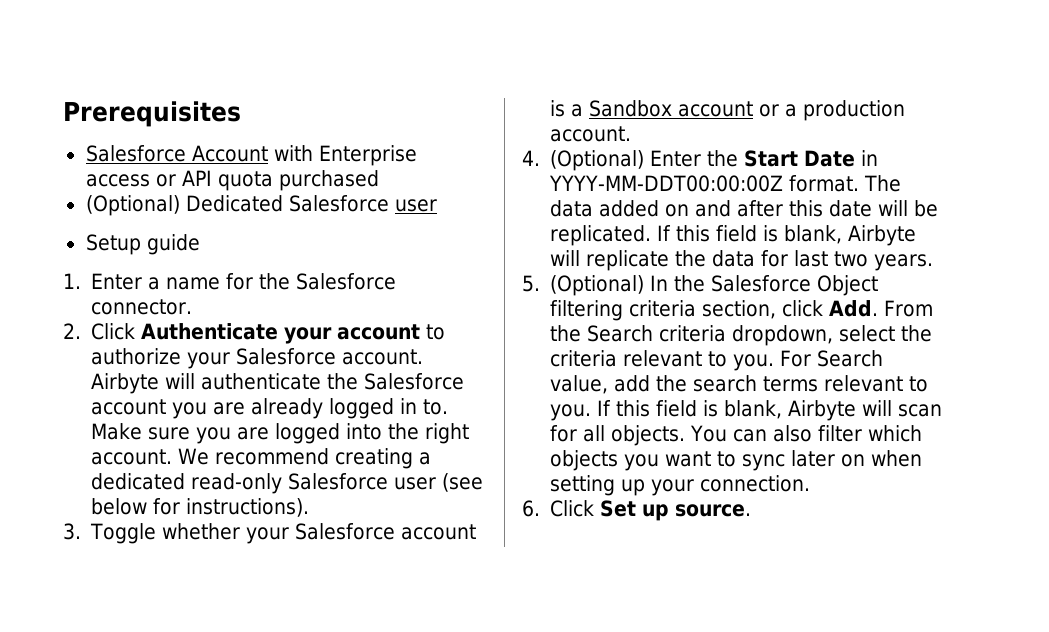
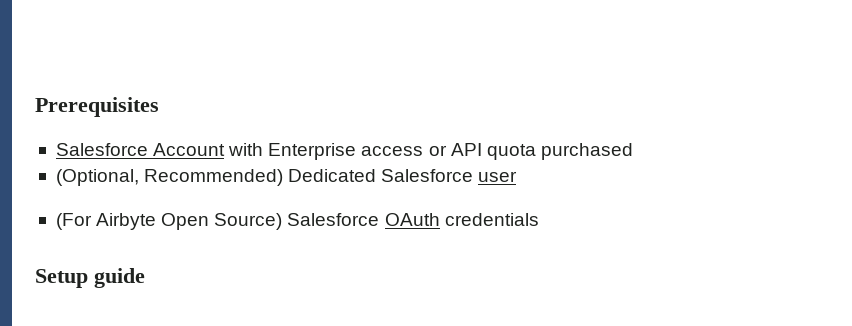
- (Optional) Dedicated Salesforce user
+ (Optional, Recommended) Dedicated Salesforce user
+ (For Airbyte Open Source) Salesforce OAuth credentials
  Setup guide
- 1. Enter a name for the Salesforce connector.
- 2. Click Authenticate your account to authorize your Salesforce account. Airbyte will authenticate the Salesforce account you are already logged in to. Make sure you are logged into the right account. We recommend creating a dedicated read-only Salesforce user (see below for instructions).
- 3. Toggle whether your Salesforce account is a Sandbox account or a production account.
- 4. (Optional) Enter the Start Date in YYYY-MM-DDT00:00:00Z format. The data added on and after this date will be replicated. If this field is blank, Airbyte will replicate the data for last two years.
- 5. (Optional) In the Salesforce Object filtering criteria section, click Add. From the Search criteria dropdown, select the criteria relevant to you. For Search value, add the search terms relevant to you. If this field is blank, Airbyte will scan for all objects. You can also filter which objects you want to sync later on when setting up your connection.
- 6. Click Set up source.

